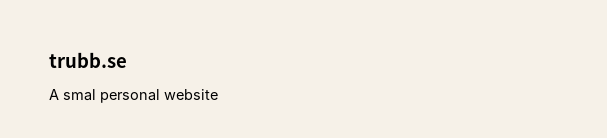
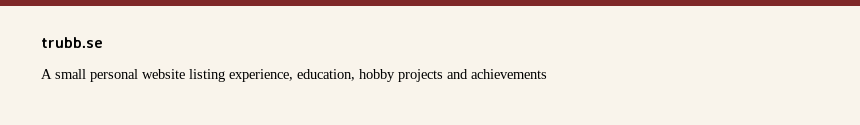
- A smal personal website
+ A small personal website listing experience, education, hobby projects and achievements

